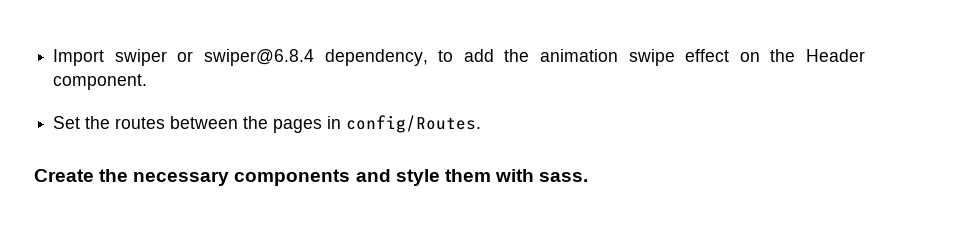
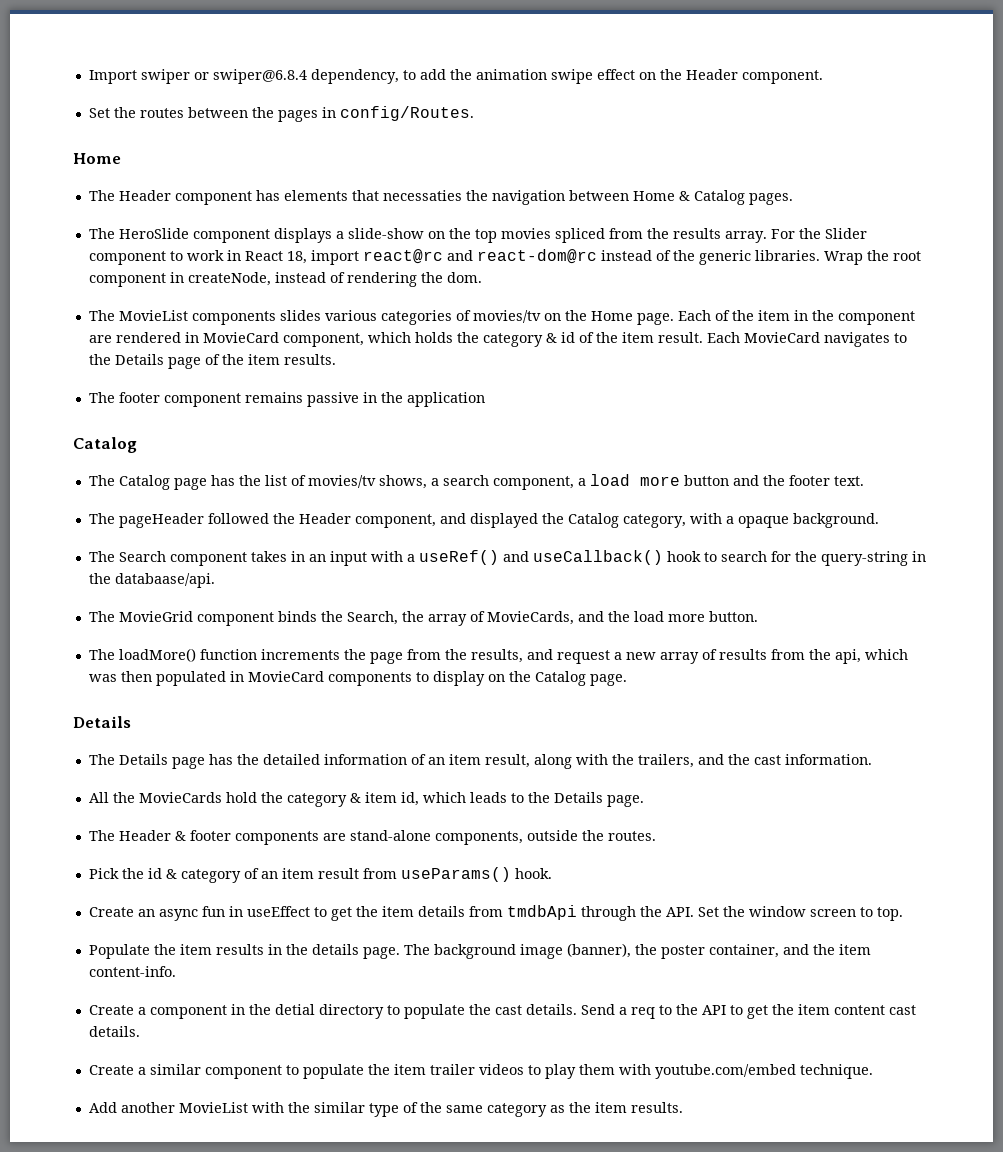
  Set the routes between the pages in config/Routes.
- Create the necessary components and style them with sass.
+ Home
+ The Header component has elements that necessaties the navigation between Home & Catalog pages.
+ The HeroSlide component displays a slide-show on the top movies spliced from the results array. For the Slider component to work in React 18, import react@rc and react-dom@rc instead of the generic libraries. Wrap the root component in createNode, instead of rendering the dom.
+ The MovieList components slides various categories of movies/tv on the Home page. Each of the item in the component are rendered in MovieCard component, which holds the category & id of the item result. Each MovieCard navigates to the Details page of the item results.
+ The footer component remains passive in the application
+ Catalog
+ The Catalog page has the list of movies/tv shows, a search component, a load more button and the footer text.
+ The pageHeader followed the Header component, and displayed the Catalog category, with a opaque background.
+ The Search component takes in an input with a useRef() and useCallback() hook to search for the query-string in the databaase/api.
+ The MovieGrid component binds the Search, the array of MovieCards, and the load more button.
+ The loadMore() function increments the page from the results, and request a new array of results from the api, which was then populated in MovieCard components to display on the Catalog page.
+ Details
+ The Details page has the detailed information of an item result, along with the trailers, and the cast information.
+ All the MovieCards hold the category & item id, which leads to the Details page.
+ The Header & footer components are stand-alone components, outside the routes.
+ Pick the id & category of an item result from useParams() hook.
+ Create an async fun in useEffect to get the item details from tmdbApi through the API. Set the window screen to top.
+ Populate the item results in the details page. The background image (banner), the poster container, and the item content-info.
+ Create a component in the detial directory to populate the cast details. Send a req to the API to get the item content cast details.
+ Create a similar component to populate the item trailer videos to play them with youtube.com/embed technique.
+ Add another MovieList with the similar type of the same category as the item results.

